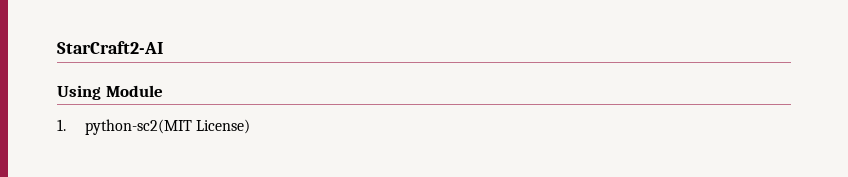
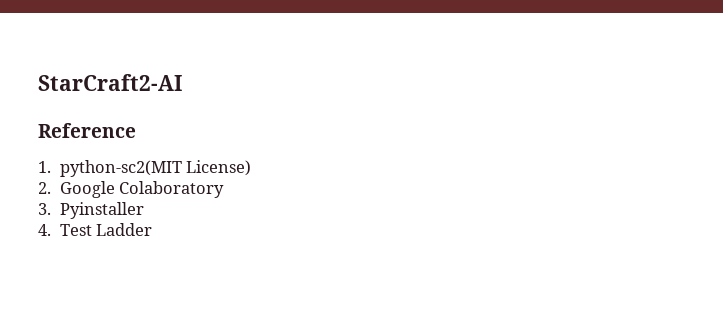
- Using Module
+ Reference
+ 2. Google Colaboratory
+ 3. Pyinstaller
+ 4. Test Ladder

